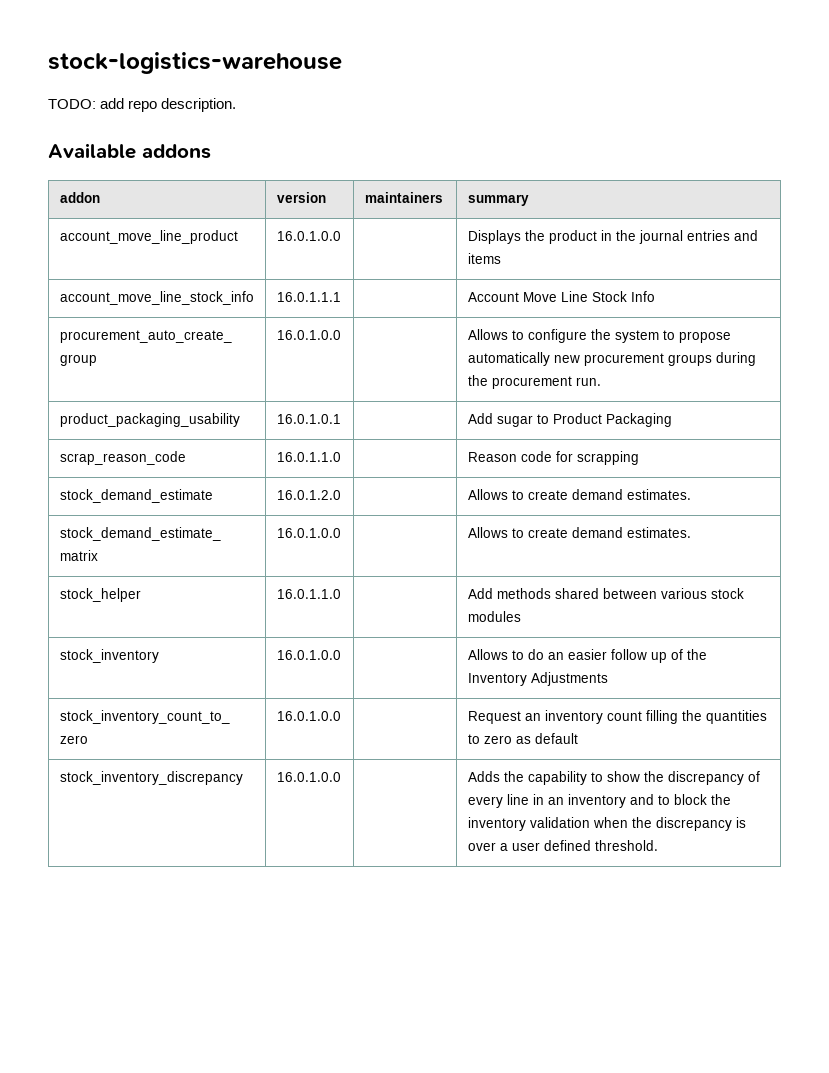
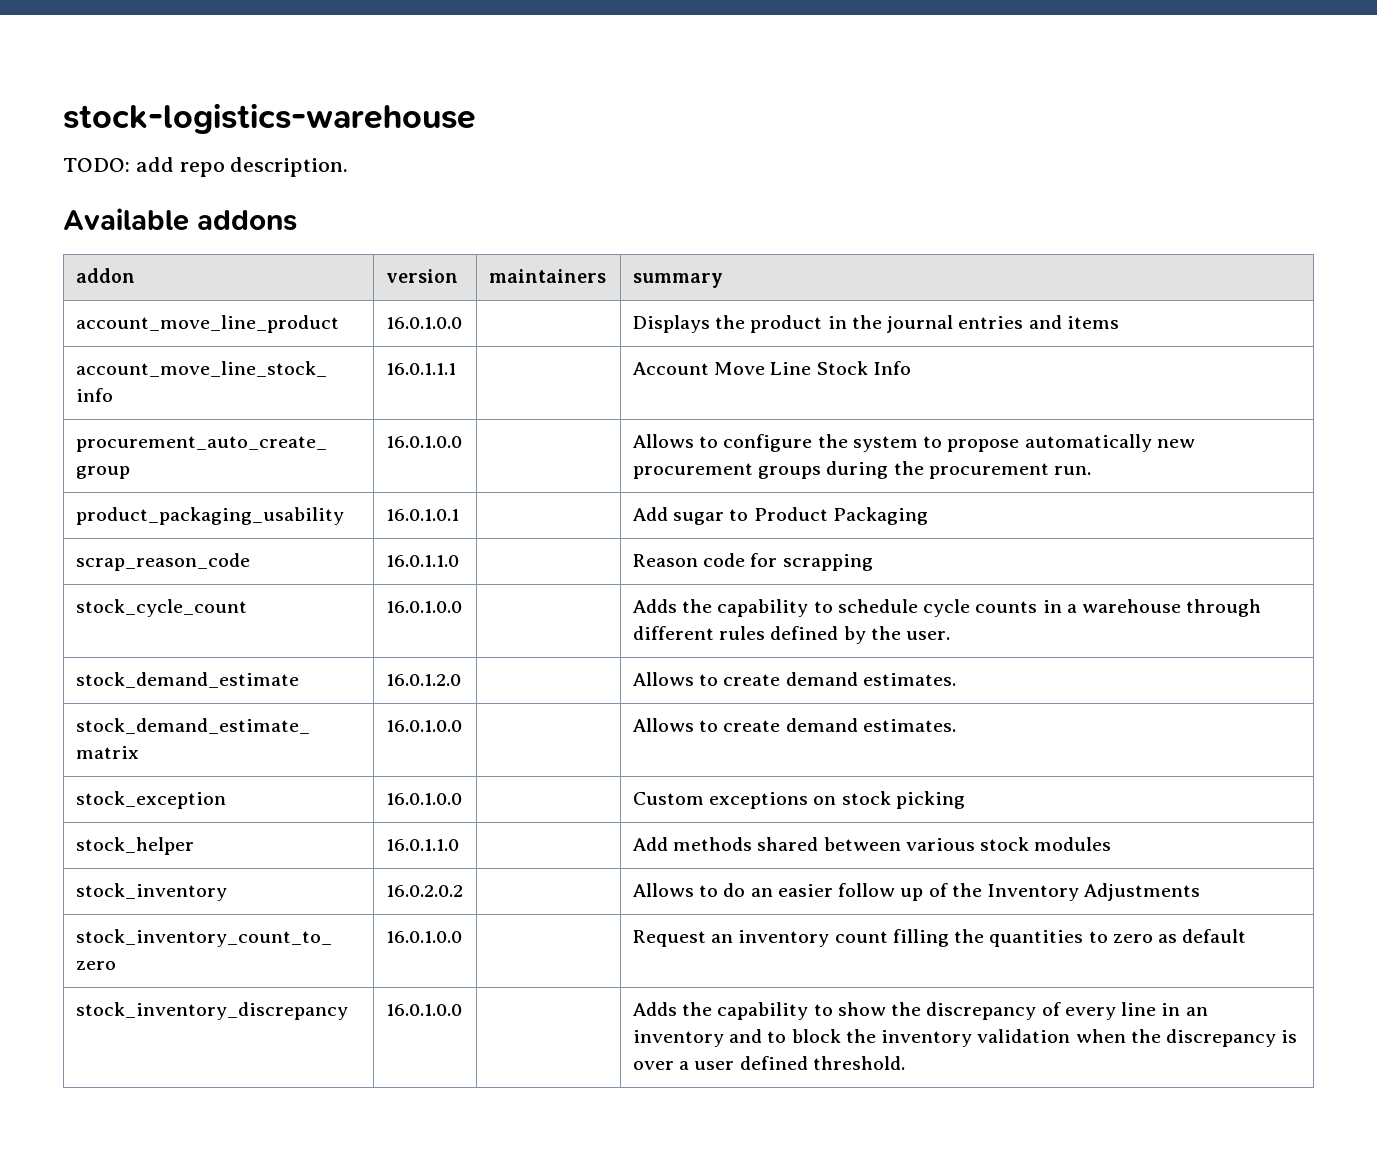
+ stock_cycle_count | 16.0.1.0.0 | | Adds the capability to schedule cycle counts in a warehouse through different rules defined by the user.
+ stock_exception | 16.0.1.0.0 | | Custom exceptions on stock picking
- stock_inventory | 16.0.1.0.0 | | Allows to do an easier follow up of the Inventory Adjustments
+ stock_inventory | 16.0.2.0.2 | | Allows to do an easier follow up of the Inventory Adjustments

